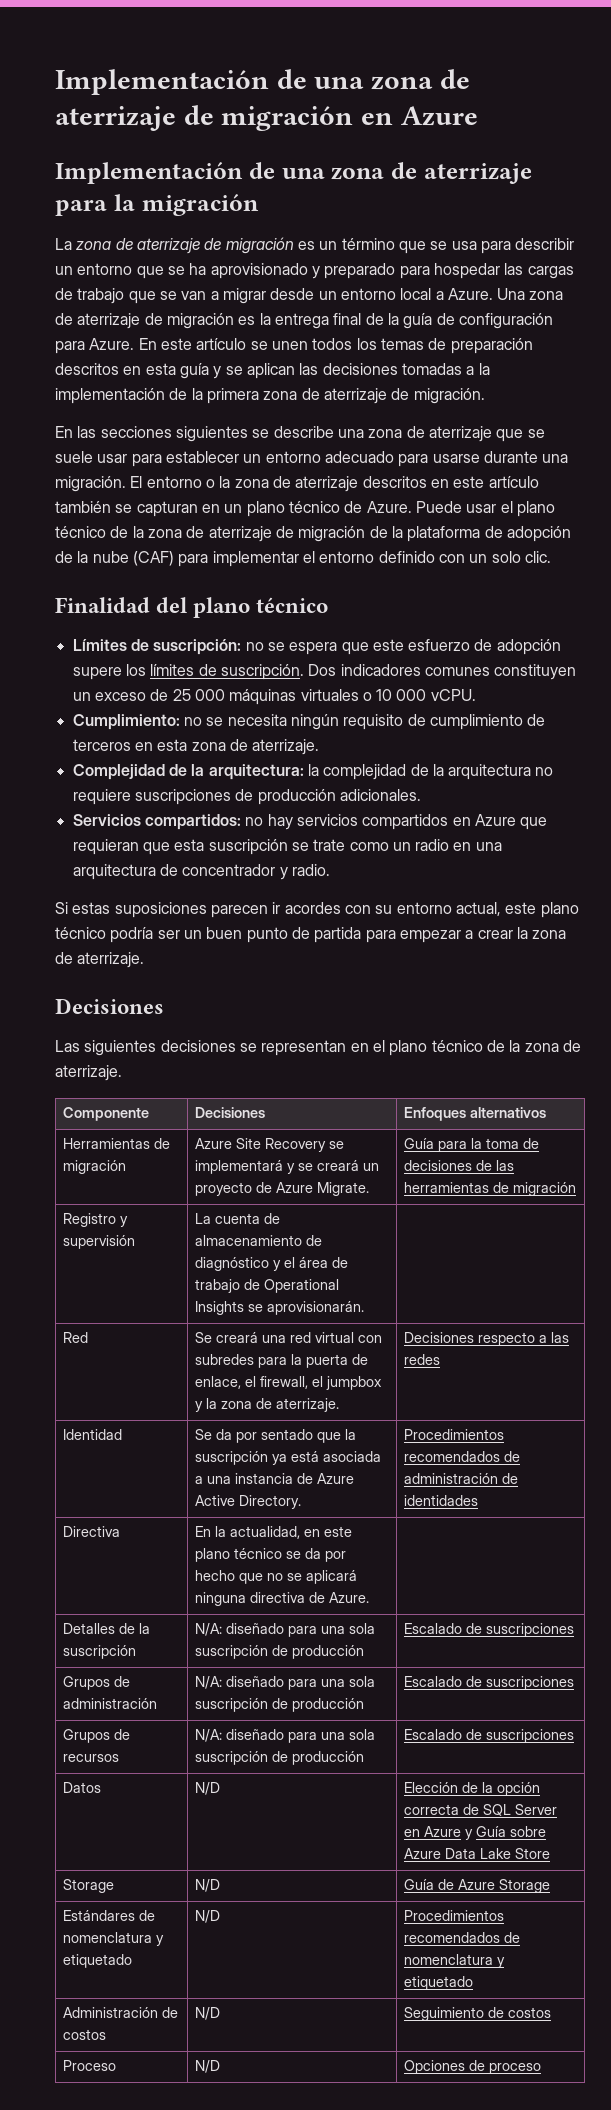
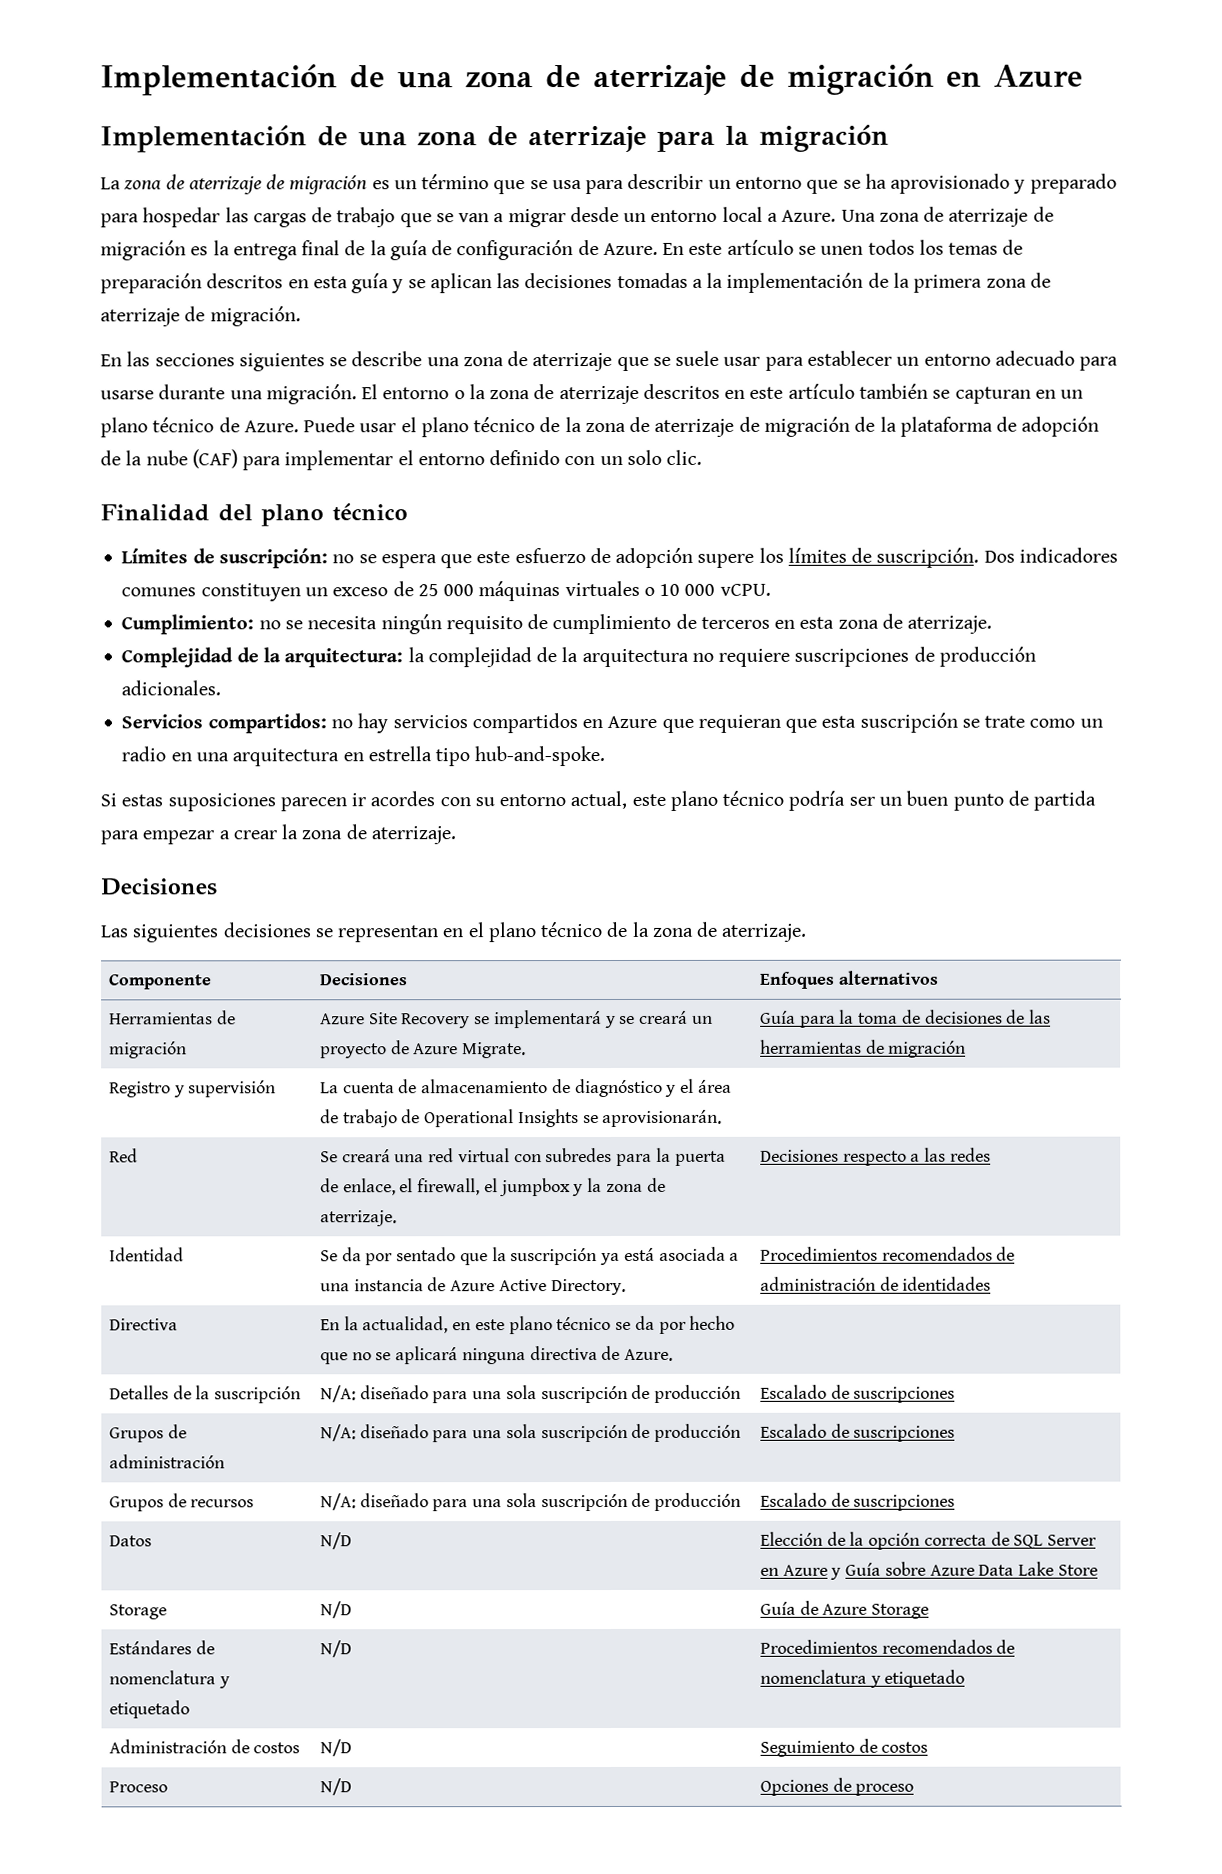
- Una zona de aterrizaje de migración es la entrega final de la guía de configuración para Azure.
+ Una zona de aterrizaje de migración es la entrega final de la guía de configuración de Azure.
- Servicios compartidos: no hay servicios compartidos en Azure que requieran que esta suscripción se trate como un radio en una arquitectura de concentrador y radio.
+ Servicios compartidos: no hay servicios compartidos en Azure que requieran que esta suscripción se trate como un radio en una arquitectura en estrella tipo hub-and-spoke.

